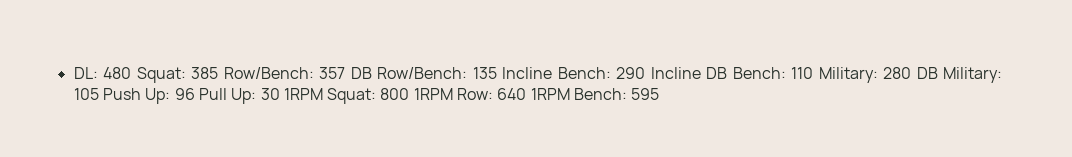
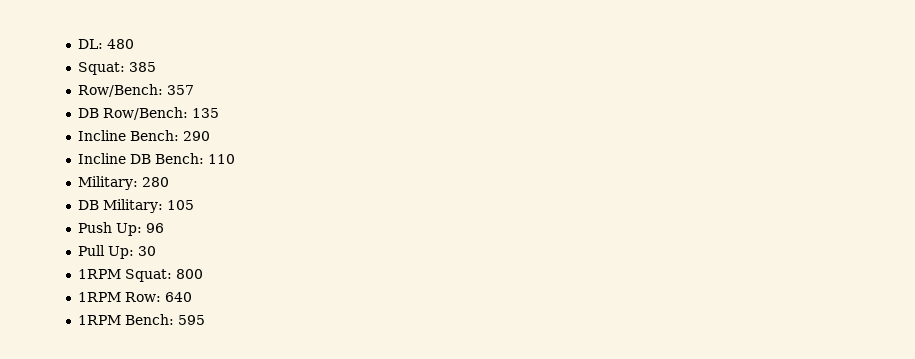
- DL: 480 Squat: 385 Row/Bench: 357 DB Row/Bench: 135 Incline Bench: 290 Incline DB Bench: 110 Military: 280 DB Military: 105 Push Up: 96 Pull Up: 30 1RPM Squat: 800 1RPM Row: 640 1RPM Bench: 595
+ DL: 480
+ Squat: 385
+ Row/Bench: 357
+ DB Row/Bench: 135
+ Incline Bench: 290
+ Incline DB Bench: 110
+ Military: 280
+ DB Military: 105
+ Push Up: 96
+ Pull Up: 30
+ 1RPM Squat: 800
+ 1RPM Row: 640
+ 1RPM Bench: 595

